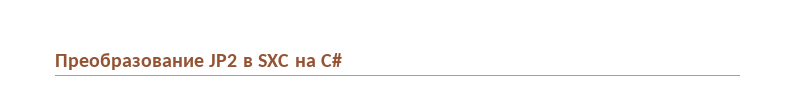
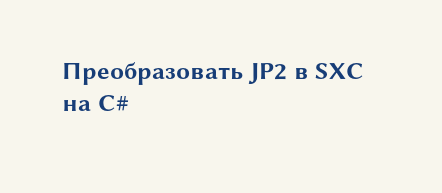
- Преобразование JP2 в SXC на C#
+ Преобразовать JP2 в SXC на C#

